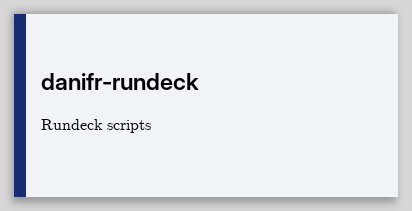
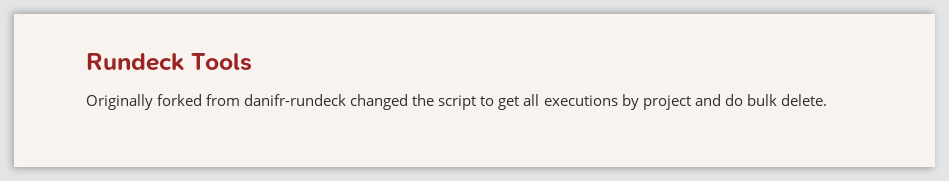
- danifr-rundeck
- Rundeck scripts
+ Rundeck Tools
+ Originally forked from danifr-rundeck changed the script to get all executions by project and do bulk delete.

